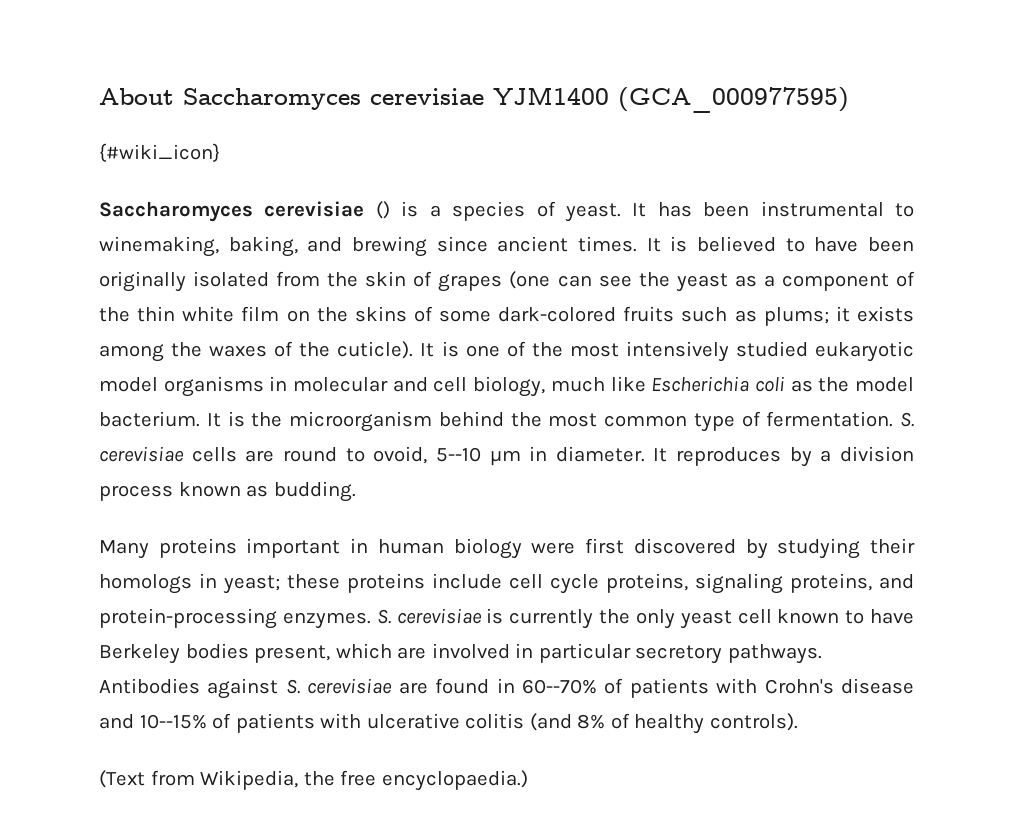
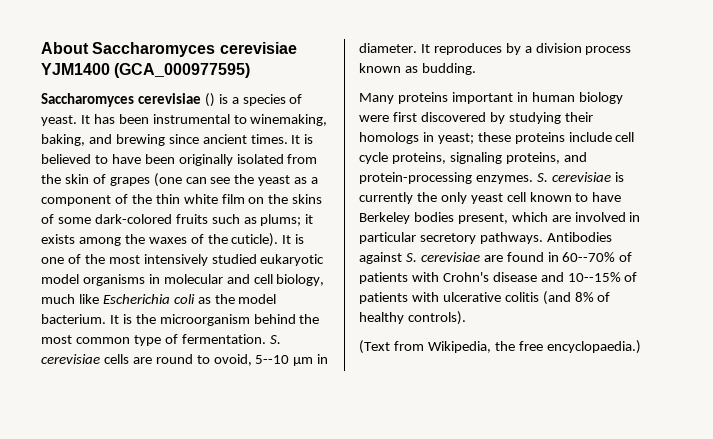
- {#wiki_icon}

